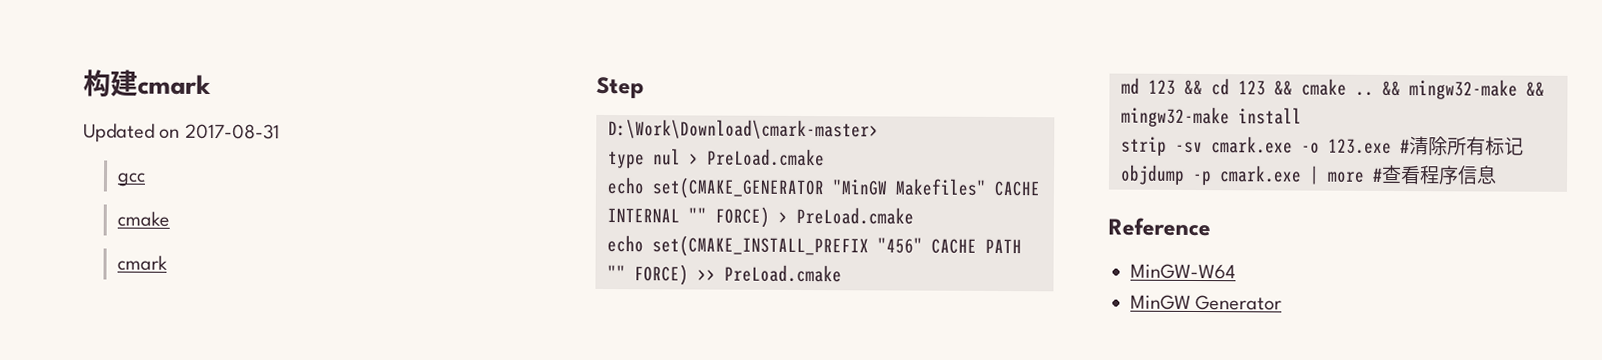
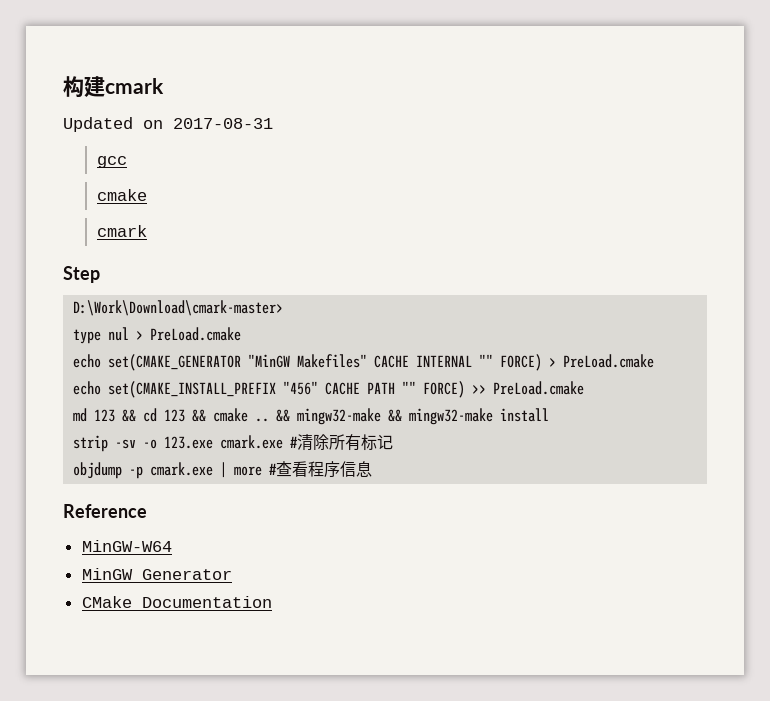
- strip -sv cmark.exe -o 123.exe #清除所有标记
+ strip -sv -o 123.exe cmark.exe #清除所有标记
+ CMake Documentation

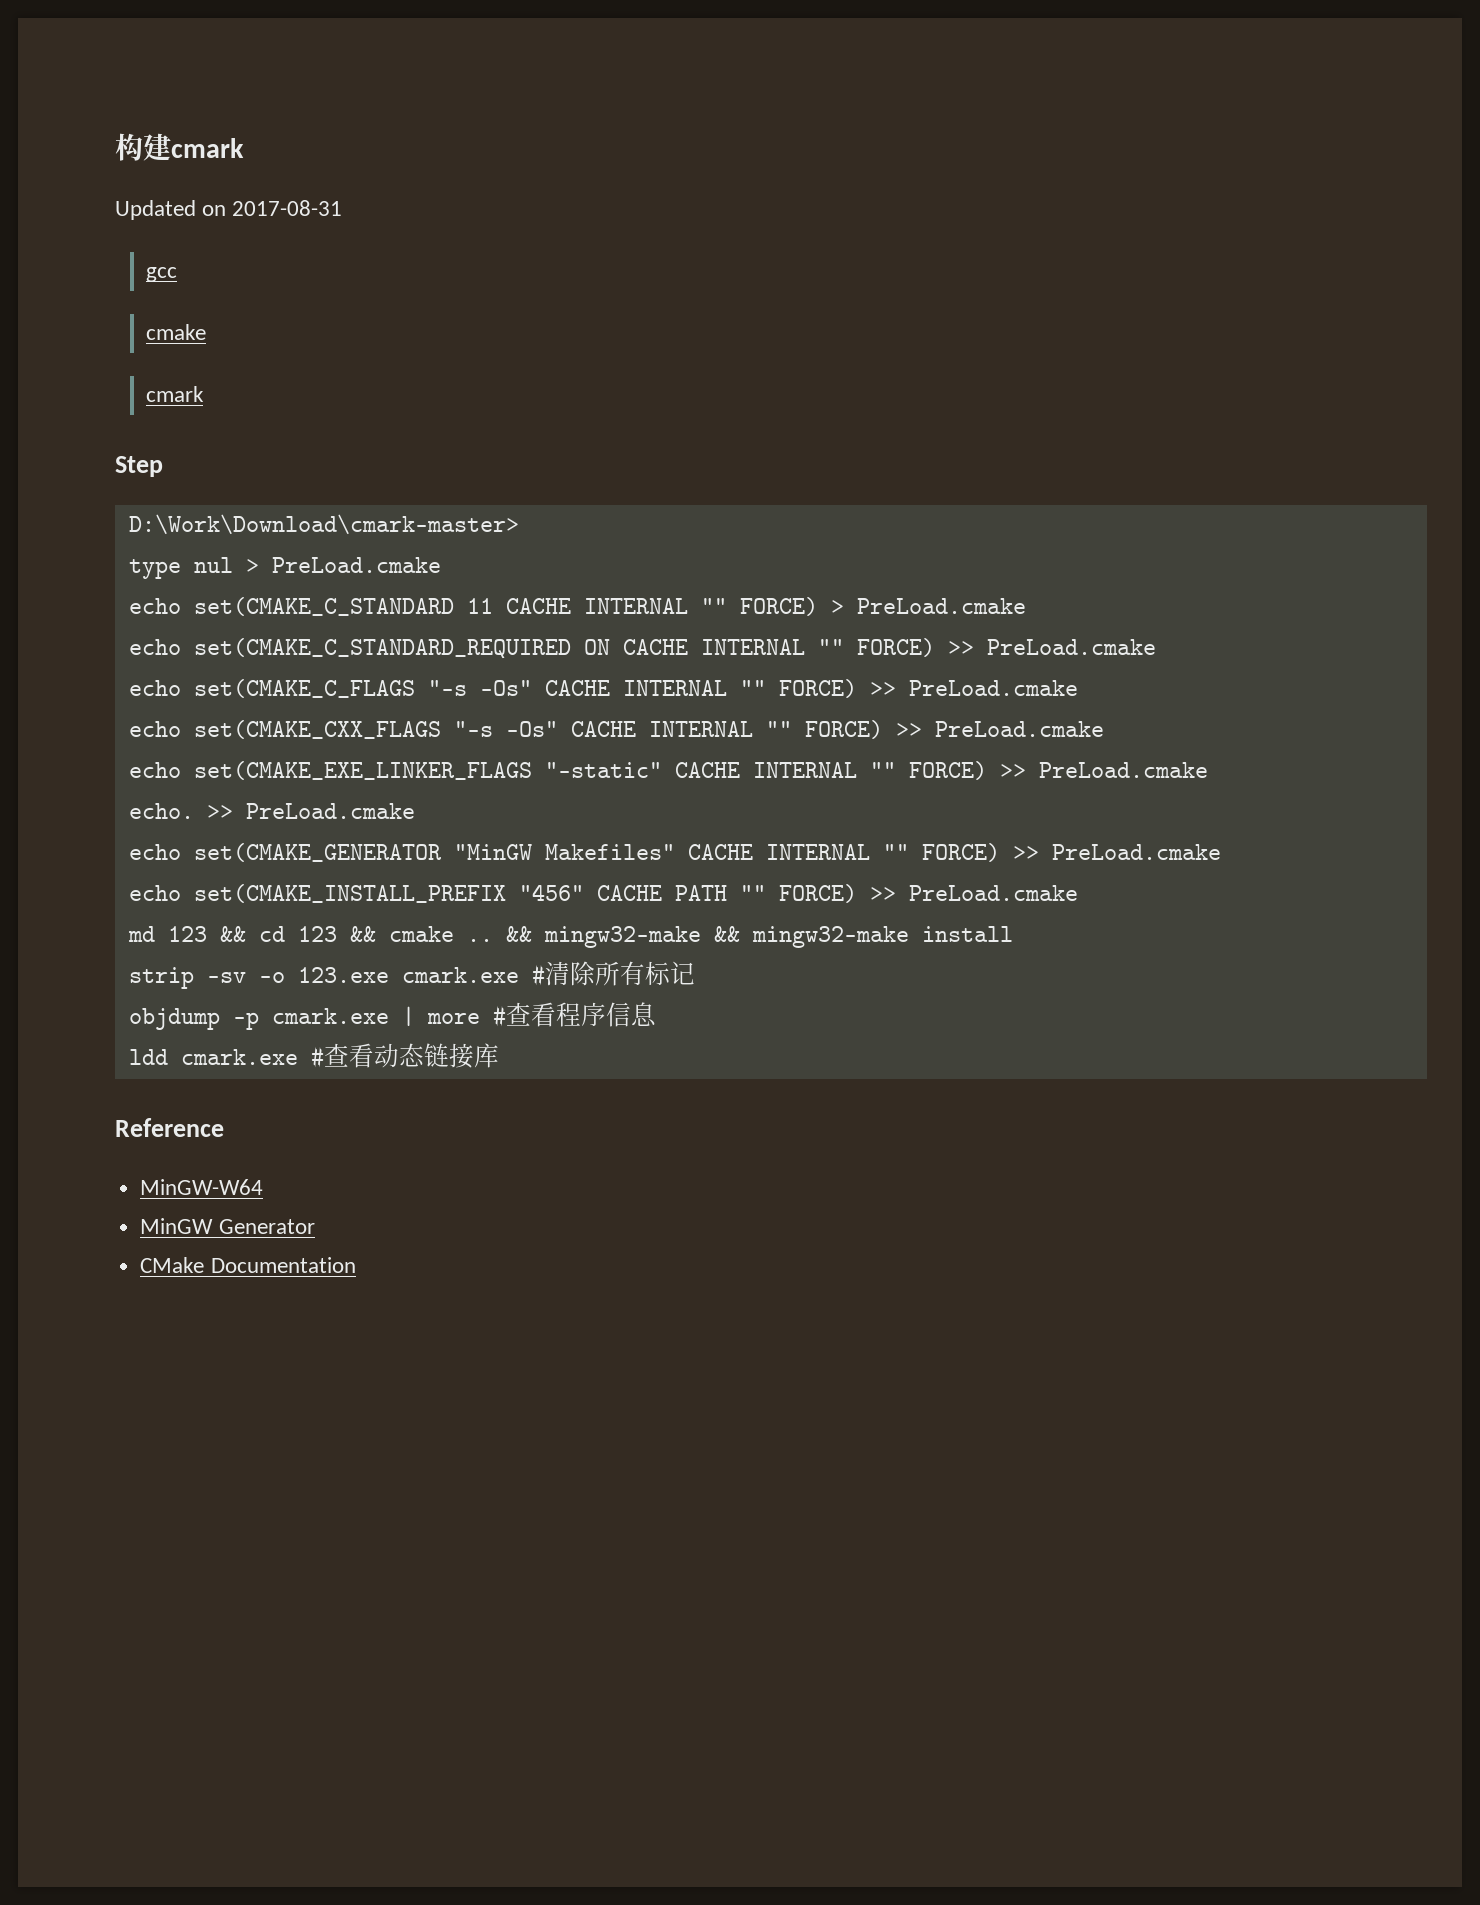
+ echo set(CMAKE_C_STANDARD 11 CACHE INTERNAL "" FORCE) > PreLoad.cmake
+ echo set(CMAKE_C_STANDARD_REQUIRED ON CACHE INTERNAL "" FORCE) >> PreLoad.cmake
+ echo set(CMAKE_C_FLAGS "-s -Os" CACHE INTERNAL "" FORCE) >> PreLoad.cmake
+ echo set(CMAKE_CXX_FLAGS "-s -Os" CACHE INTERNAL "" FORCE) >> PreLoad.cmake
+ echo set(CMAKE_EXE_LINKER_FLAGS "-static" CACHE INTERNAL "" FORCE) >> PreLoad.cmake
+ echo. >> PreLoad.cmake
- echo set(CMAKE_GENERATOR "MinGW Makefiles" CACHE INTERNAL "" FORCE) > PreLoad.cmake
+ echo set(CMAKE_GENERATOR "MinGW Makefiles" CACHE INTERNAL "" FORCE) >> PreLoad.cmake
+ ldd cmark.exe #查看动态链接库

